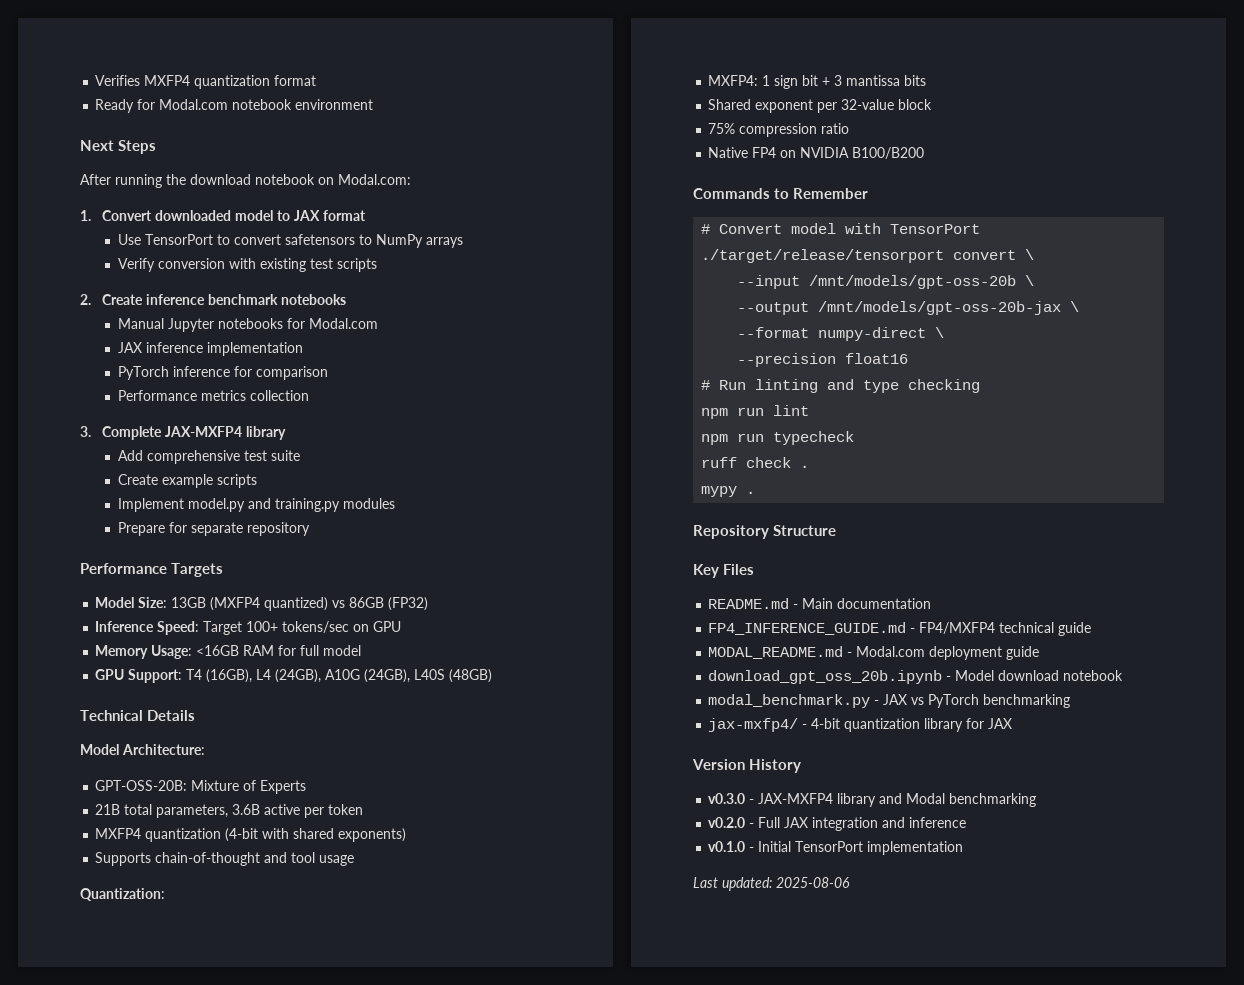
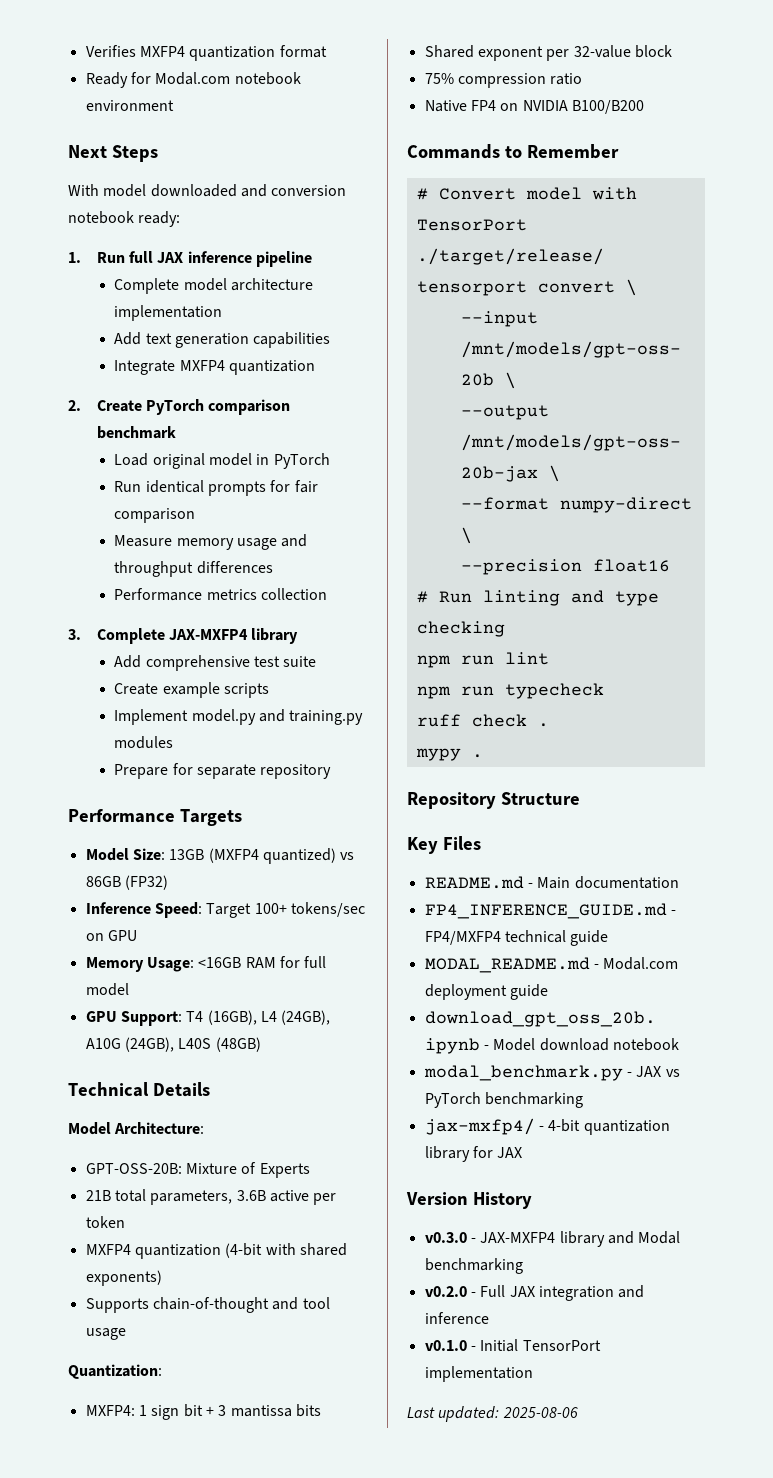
- After running the download notebook on Modal.com:
- 1. Convert downloaded model to JAX format
- Use TensorPort to convert safetensors to NumPy arrays
- Verify conversion with existing test scripts
+ With model downloaded and conversion notebook ready:
+ 1. Run full JAX inference pipeline
+ Complete model architecture implementation
+ Add text generation capabilities
+ Integrate MXFP4 quantization
- 2. Create inference benchmark notebooks
- Manual Jupyter notebooks for Modal.com
- JAX inference implementation
- PyTorch inference for comparison
+ 2. Create PyTorch comparison benchmark
+ Load original model in PyTorch
+ Run identical prompts for fair comparison
+ Measure memory usage and throughput differences

